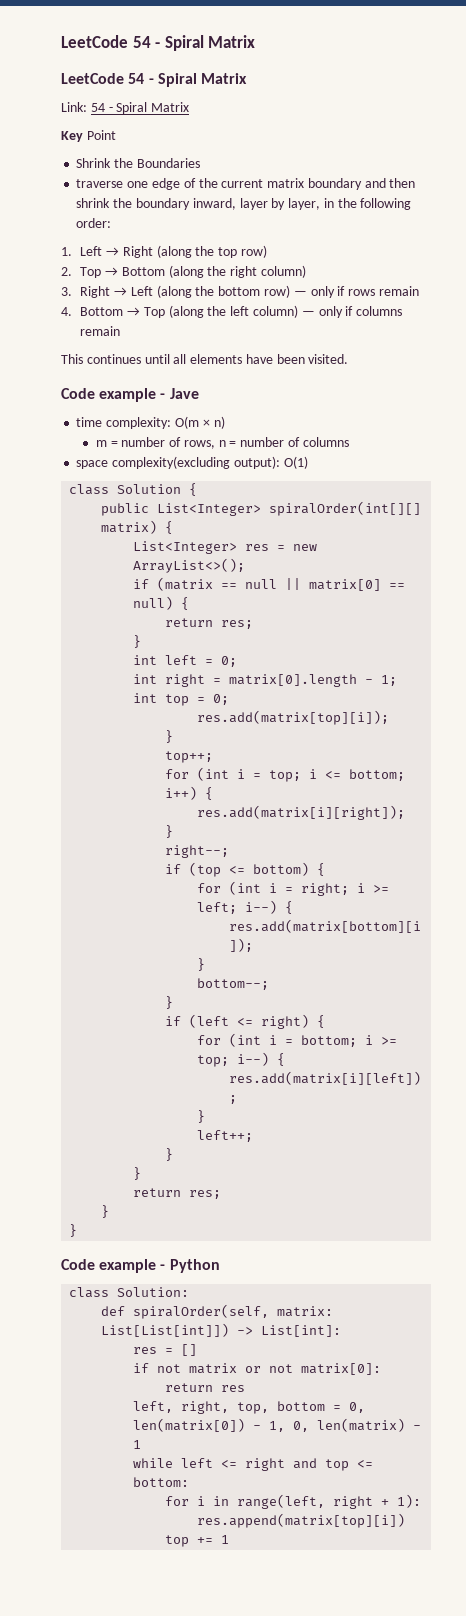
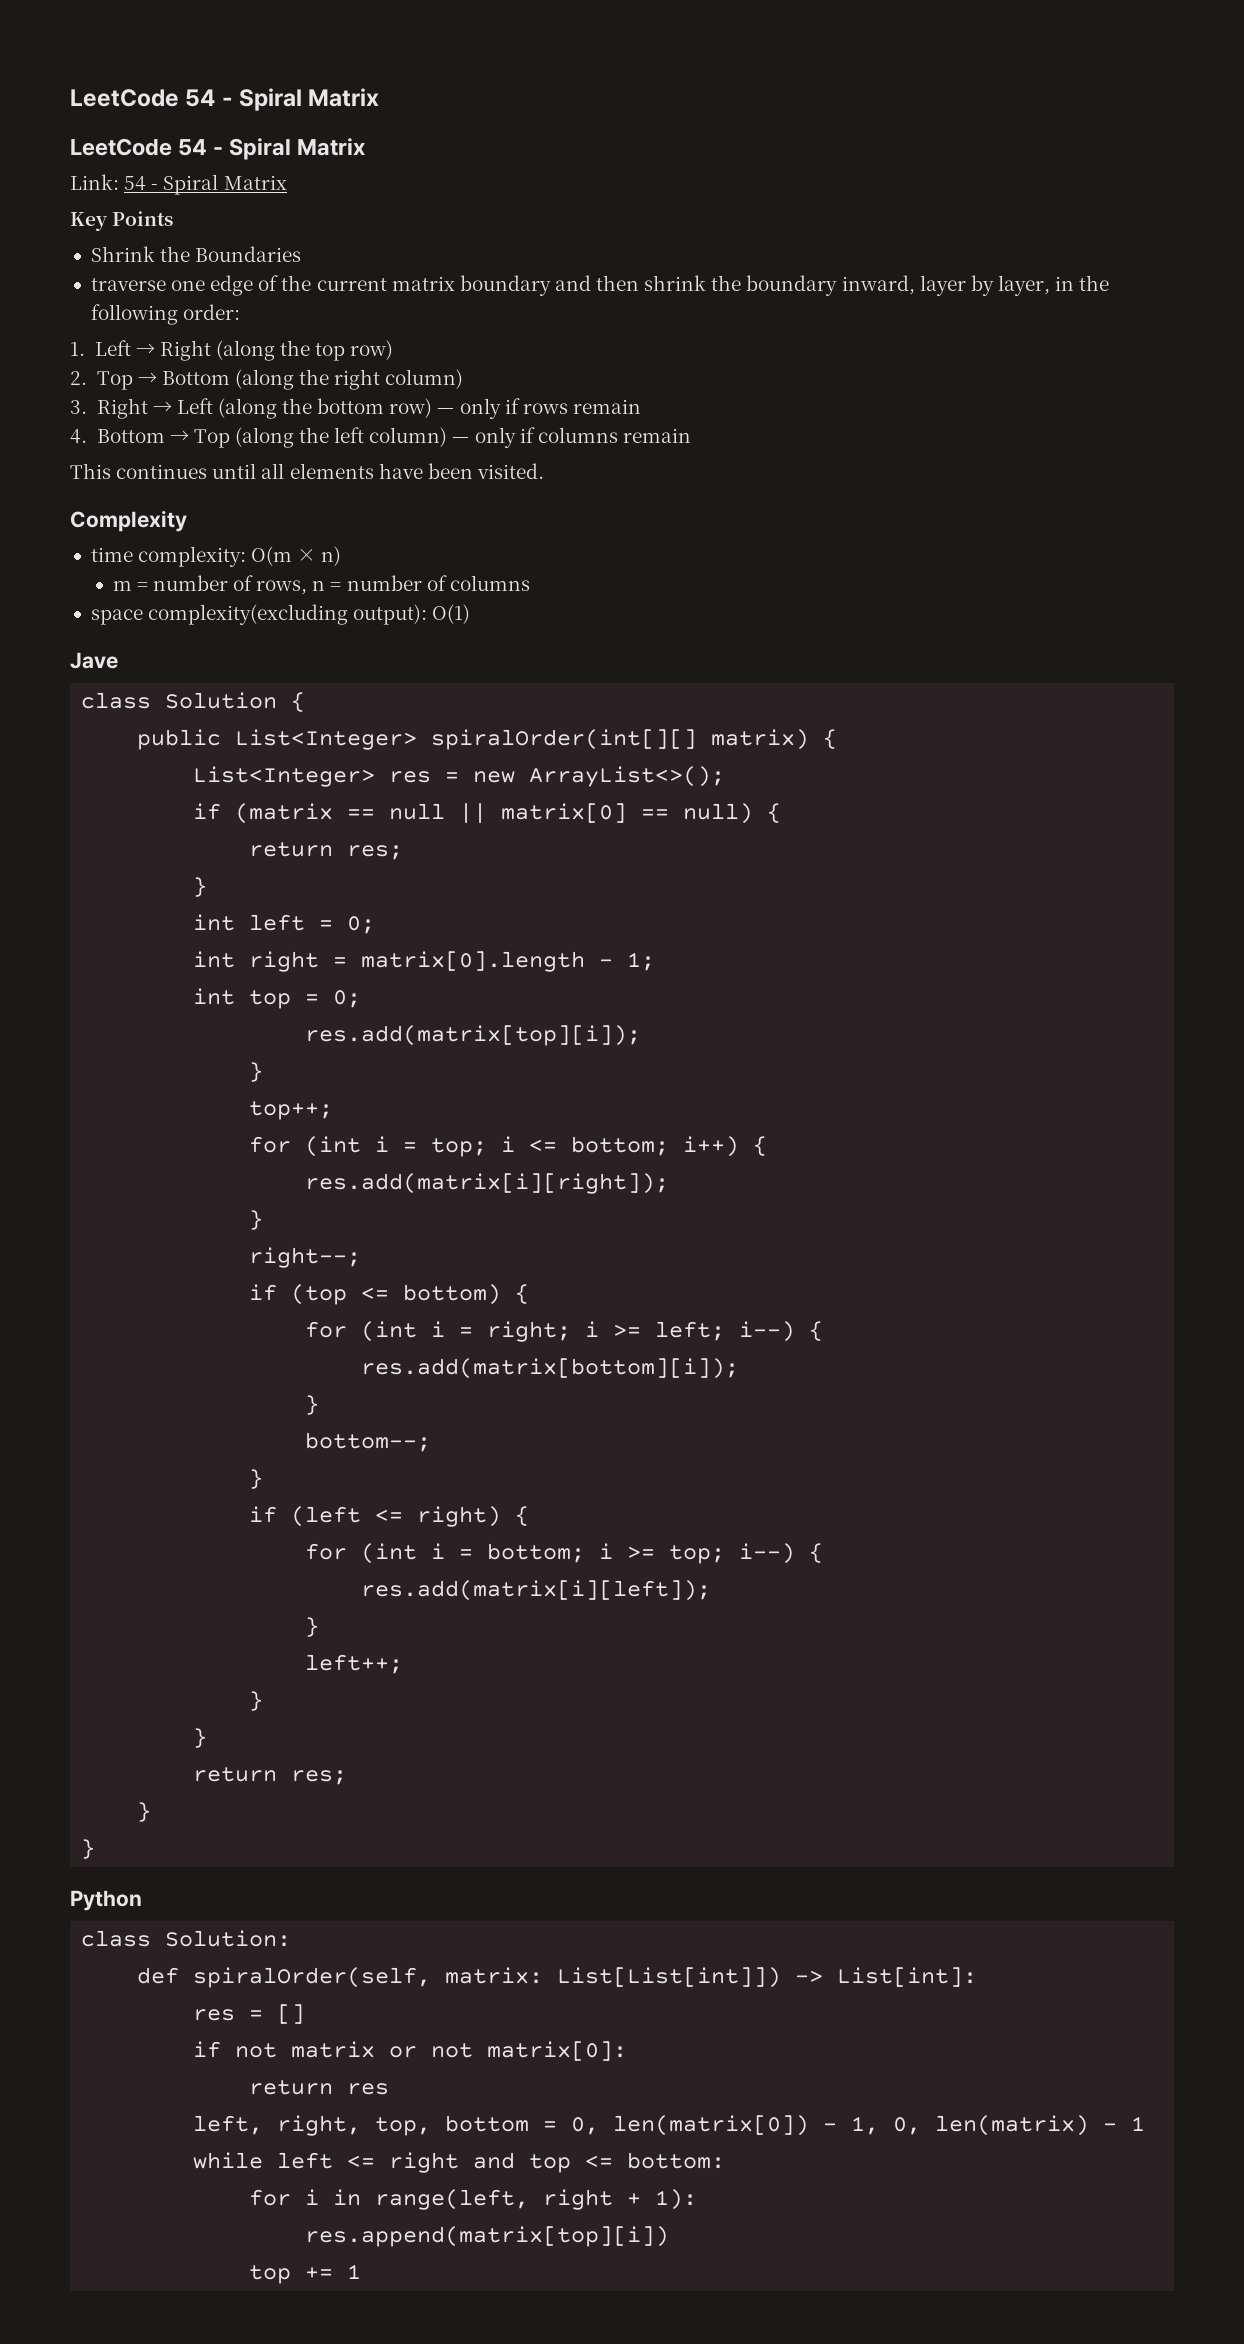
- Key Point
+ Key Points
- Code example - Jave
+ Complexity
+ Jave
- Code example - Python
+ Python

